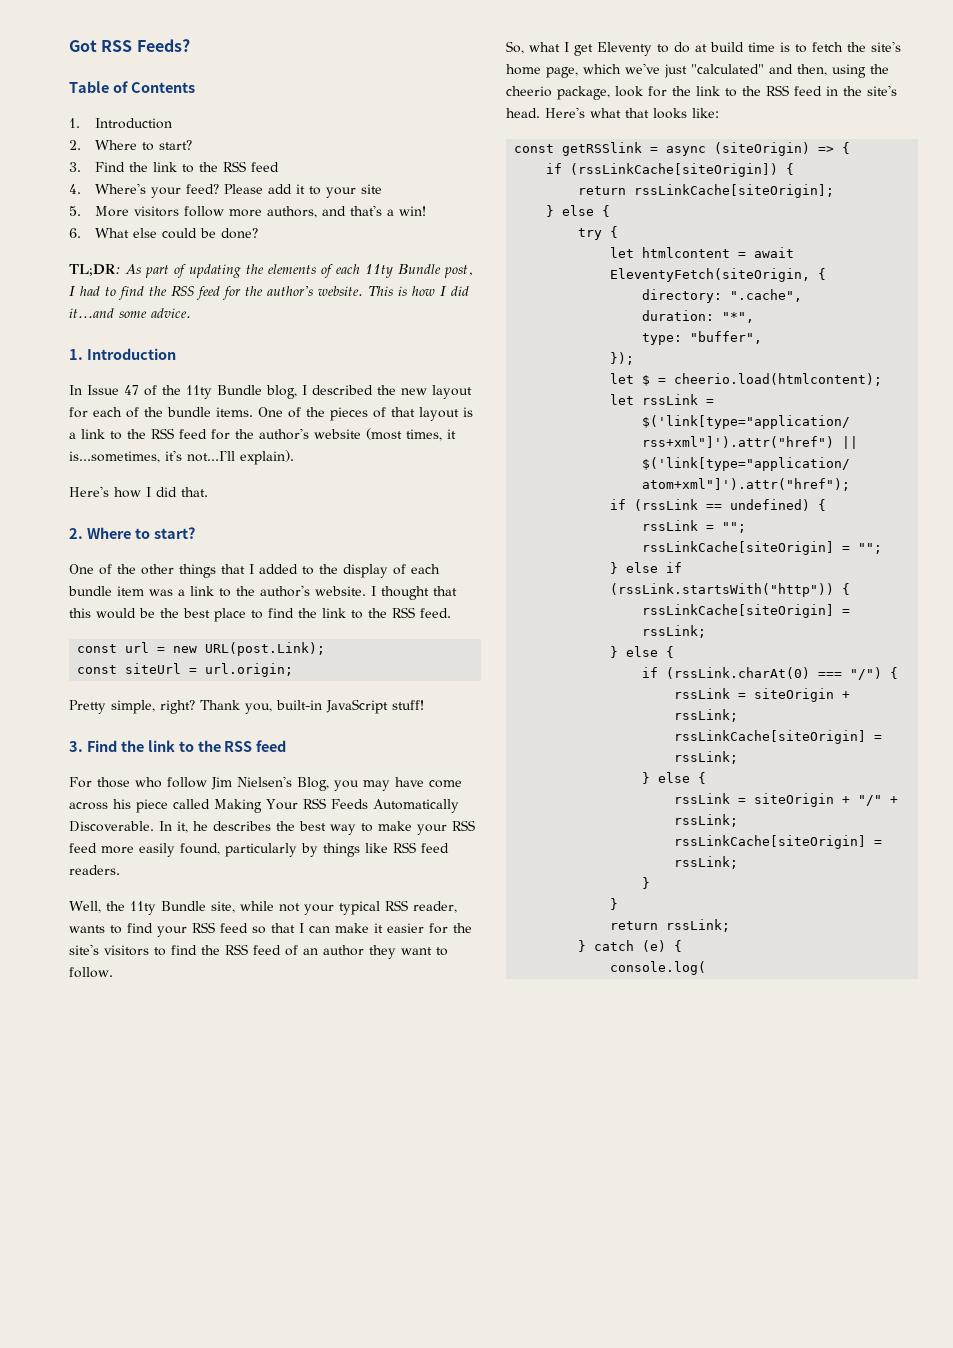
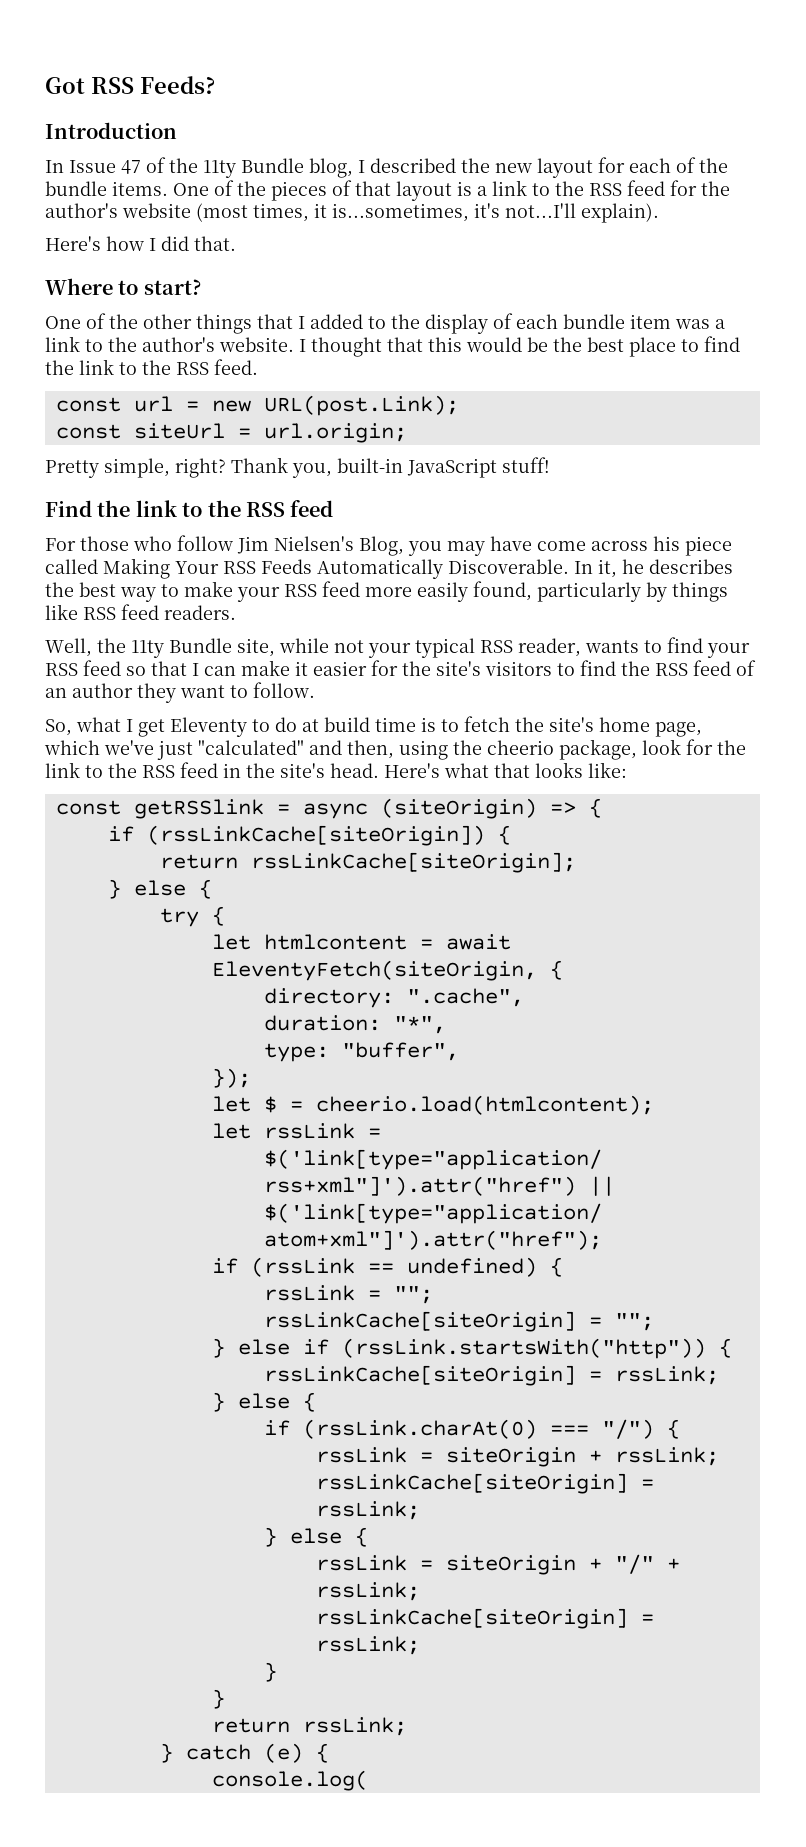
- Table of Contents
- 1. Introduction
- 2. Where to start?
- 3. Find the link to the RSS feed
- 4. Where's your feed? Please add it to your site
- 5. More visitors follow more authors, and that's a win!
- 6. What else could be done?
- TL;DR: As part of updating the elements of each 11ty Bundle post, I had to find the RSS feed for the author's website. This is how I did it...and some advice.
- 1. Introduction
+ Introduction
  Here's how I did that.
- 2. Where to start?
+ Where to start?
  Thank you, built-in JavaScript stuff!
- 3. Find the link to the RSS feed
+ Find the link to the RSS feed

